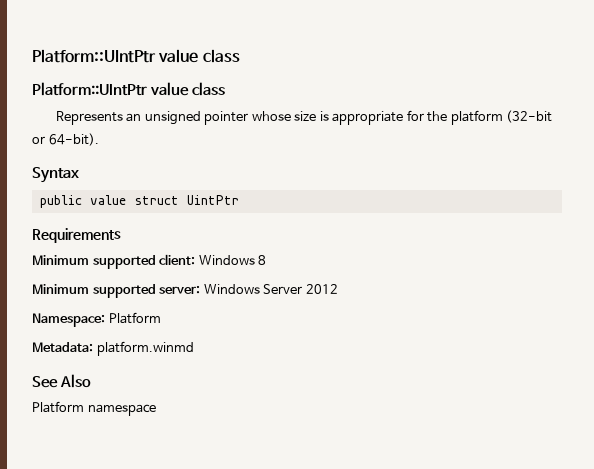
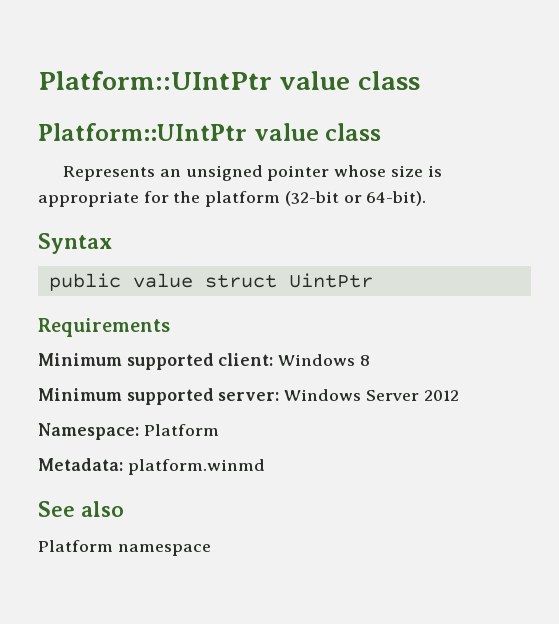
- See Also
+ See also

